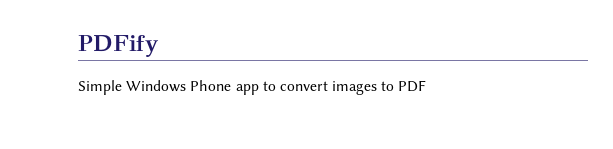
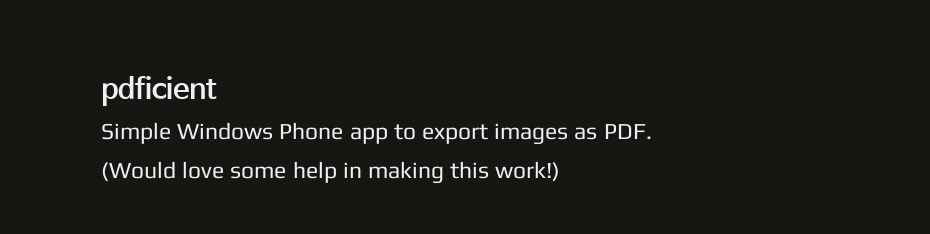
- PDFify
+ pdficient
- Simple Windows Phone app to convert images to PDF
+ Simple Windows Phone app to export images as PDF.
+ (Would love some help in making this work!)

